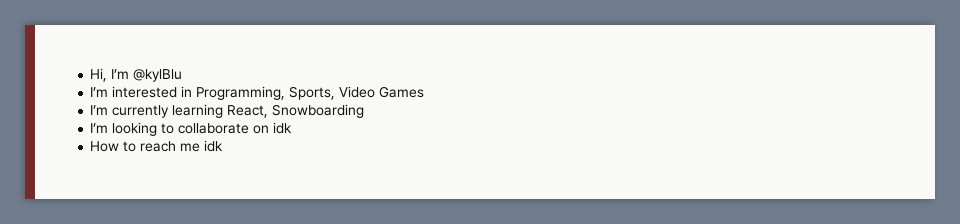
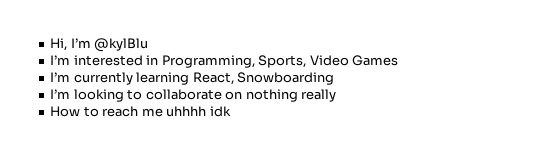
- I’m looking to collaborate on idk
+ I’m looking to collaborate on nothing really
- How to reach me idk
+ How to reach me uhhhh idk

